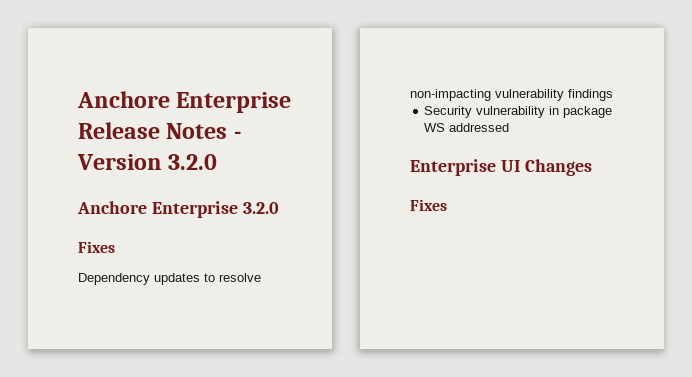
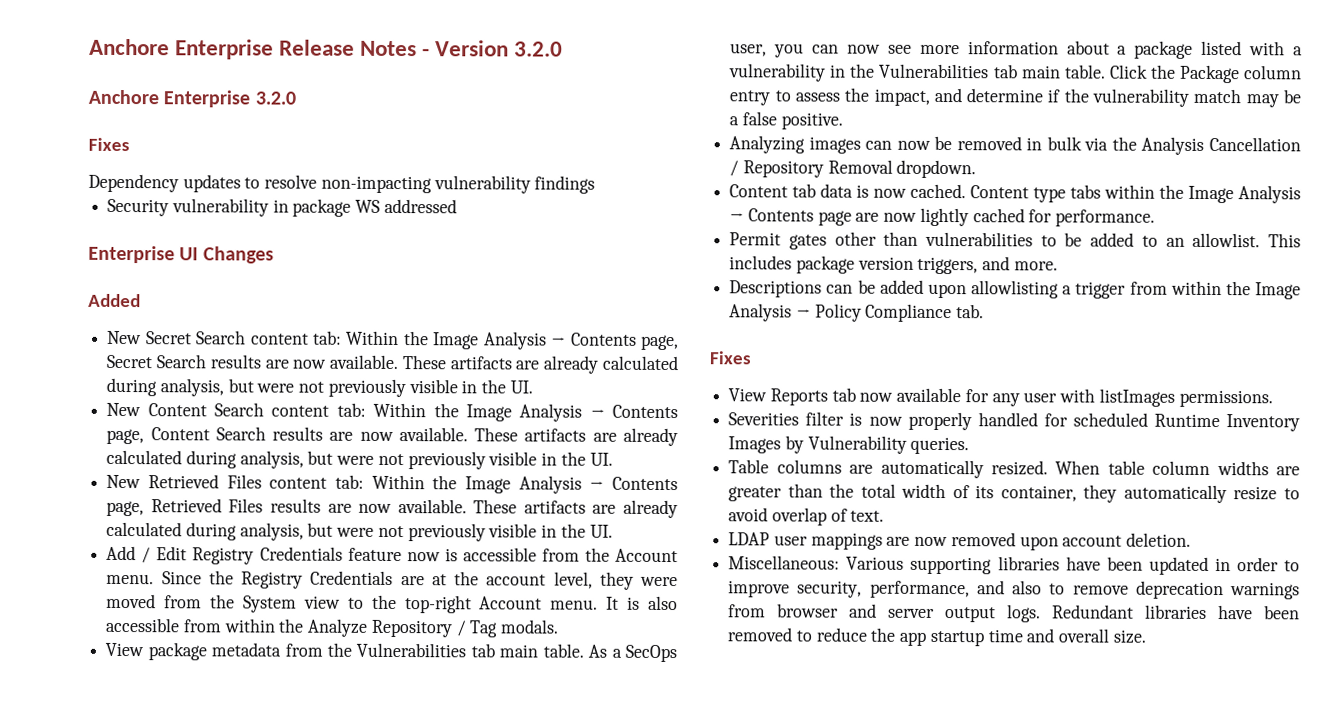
  Enterprise UI Changes
+ Added
+ New Secret Search content tab: Within the Image Analysis → Contents page, Secret Search results are now available. These artifacts are already calculated during analysis, but were not previously visible in the UI.
+ New Content Search content tab: Within the Image Analysis → Contents page, Content Search results are now available. These artifacts are already calculated during analysis, but were not previously visible in the UI.
+ New Retrieved Files content tab: Within the Image Analysis → Contents page, Retrieved Files results are now available. These artifacts are already calculated during analysis, but were not previously visible in the UI.
+ Add / Edit Registry Credentials feature now is accessible from the Account menu. Since the Registry Credentials are at the account level, they were moved from the System view to the top-right Account menu. It is also accessible from within the Analyze Repository / Tag modals.
+ View package metadata from the Vulnerabilities tab main table. As a SecOps user, you can now see more information about a package listed with a vulnerability in the Vulnerabilities tab main table. Click the Package column entry to assess the impact, and determine if the vulnerability match may be a false positive.
+ Analyzing images can now be removed in bulk via the Analysis Cancellation / Repository Removal dropdown.
+ Content tab data is now cached. Content type tabs within the Image Analysis → Contents page are now lightly cached for performance.
+ Permit gates other than vulnerabilities to be added to an allowlist. This includes package version triggers, and more.
+ Descriptions can be added upon allowlisting a trigger from within the Image Analysis → Policy Compliance tab.
  Fixes
+ View Reports tab now available for any user with listImages permissions.
+ Severities filter is now properly handled for scheduled Runtime Inventory Images by Vulnerability queries.
+ Table columns are automatically resized. When table column widths are greater than the total width of its container, they automatically resize to avoid overlap of text.
+ LDAP user mappings are now removed upon account deletion.
+ Miscellaneous: Various supporting libraries have been updated in order to improve security, performance, and also to remove deprecation warnings from browser and server output logs. Redundant libraries have been removed to reduce the app startup time and overall size.

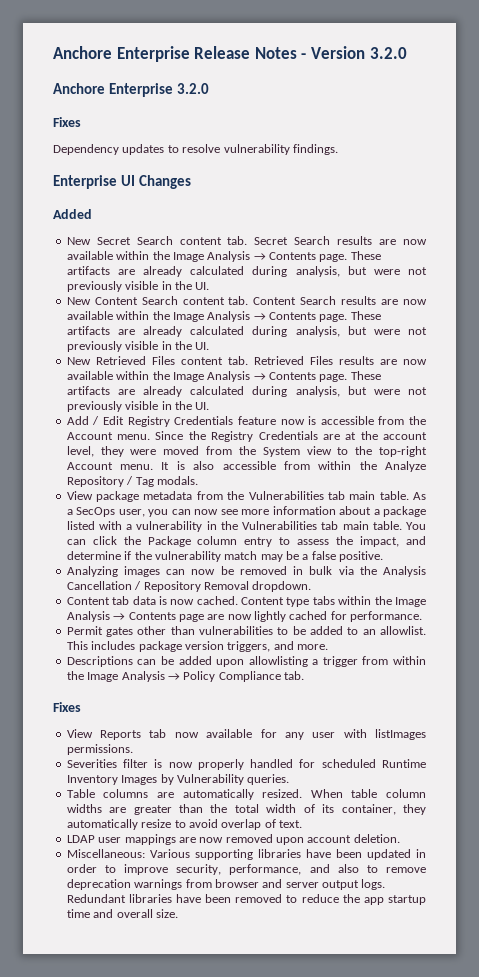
- Dependency updates to resolve non-impacting vulnerability findings
- Security vulnerability in package WS addressed
+ Dependency updates to resolve vulnerability findings.
- New Secret Search content tab: Within the Image Analysis → Contents page, Secret Search results are now available.
+ New Secret Search content tab. Secret Search results are now available within the Image Analysis → Contents page.
- New Content Search content tab: Within the Image Analysis → Contents page, Content Search results are now available.
+ New Content Search content tab. Content Search results are now available within the Image Analysis → Contents page.
- New Retrieved Files content tab: Within the Image Analysis → Contents page, Retrieved Files results are now available.
+ New Retrieved Files content tab. Retrieved Files results are now available within the Image Analysis → Contents page.
- Click the Package column entry to assess the impact, and determine if the vulnerability match may be a false positive.
+ You can click the Package column entry to assess the impact, and determine if the vulnerability match may be a false positive.

